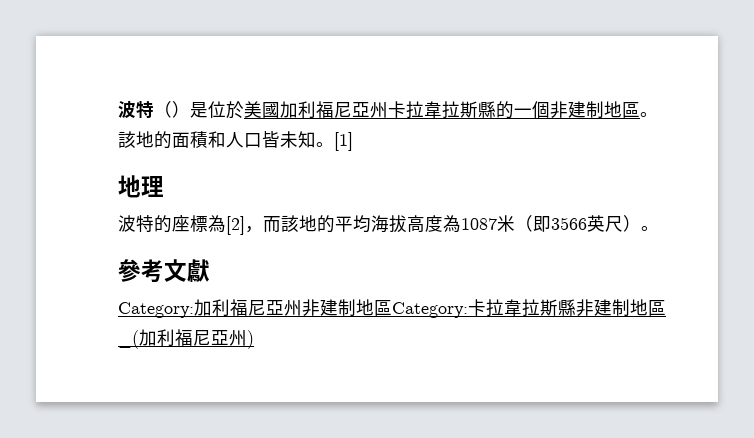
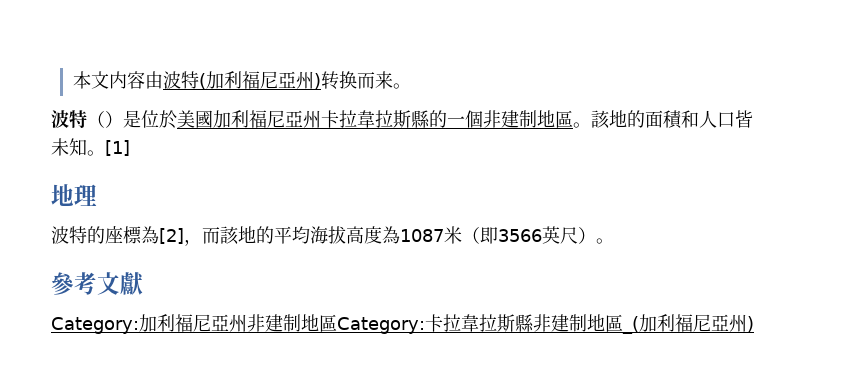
+ 本文内容由波特(加利福尼亞州)转换而来。

